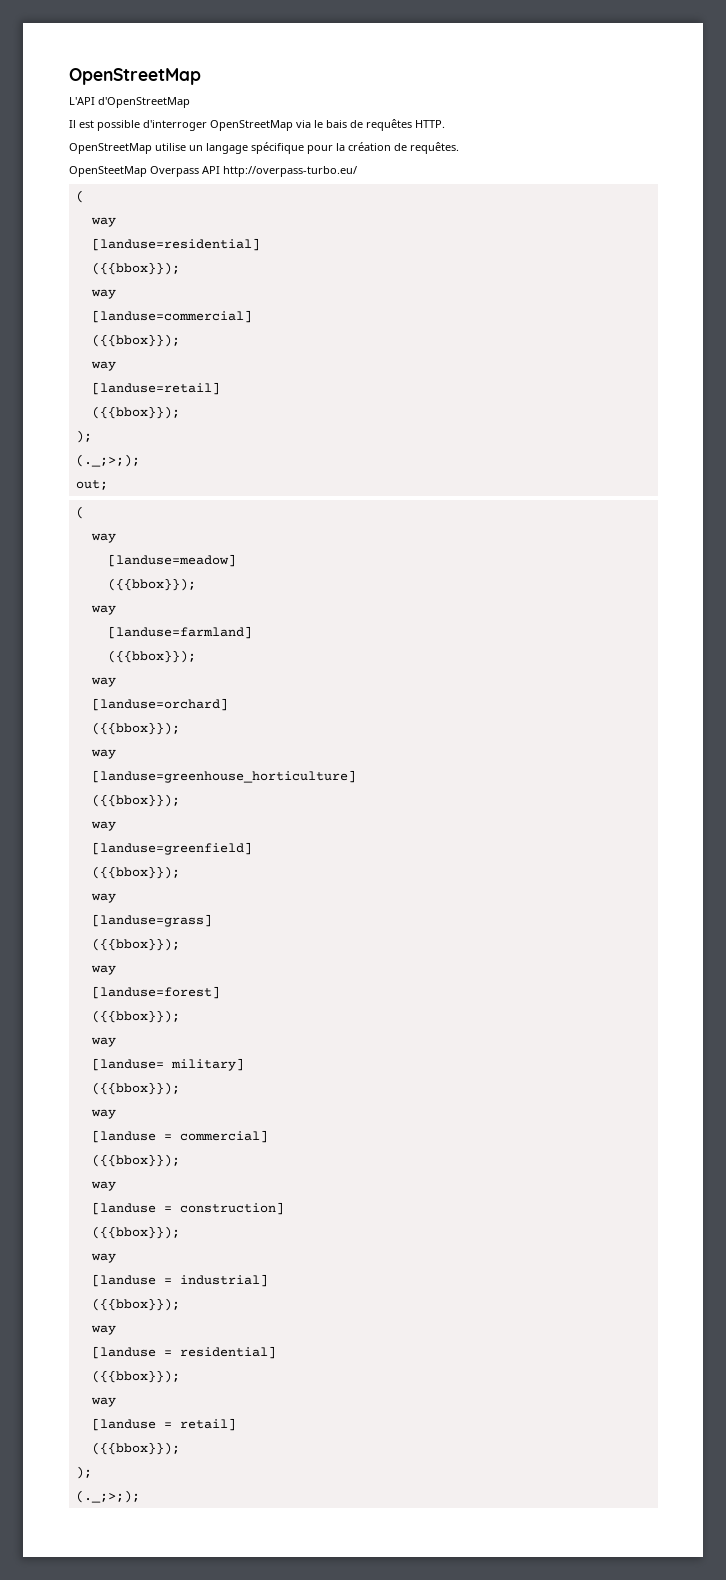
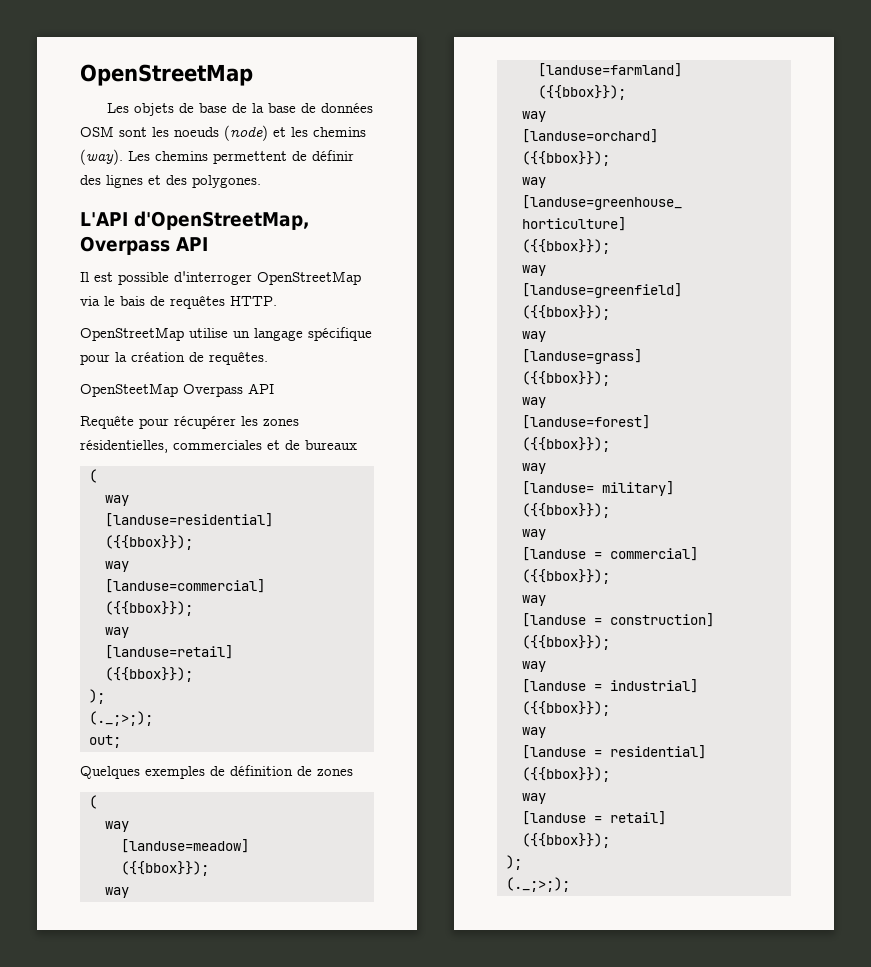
- L'API d'OpenStreetMap
+ Les objets de base de la base de données OSM sont les noeuds (node) et les chemins (way). Les chemins permettent de définir des lignes et des polygones.
+ L'API d'OpenStreetMap, Overpass API
- OpenSteetMap Overpass API http://overpass-turbo.eu/
+ OpenSteetMap Overpass API
+ Requête pour récupérer les zones résidentielles, commerciales et de bureaux
+ Quelques exemples de définition de zones

